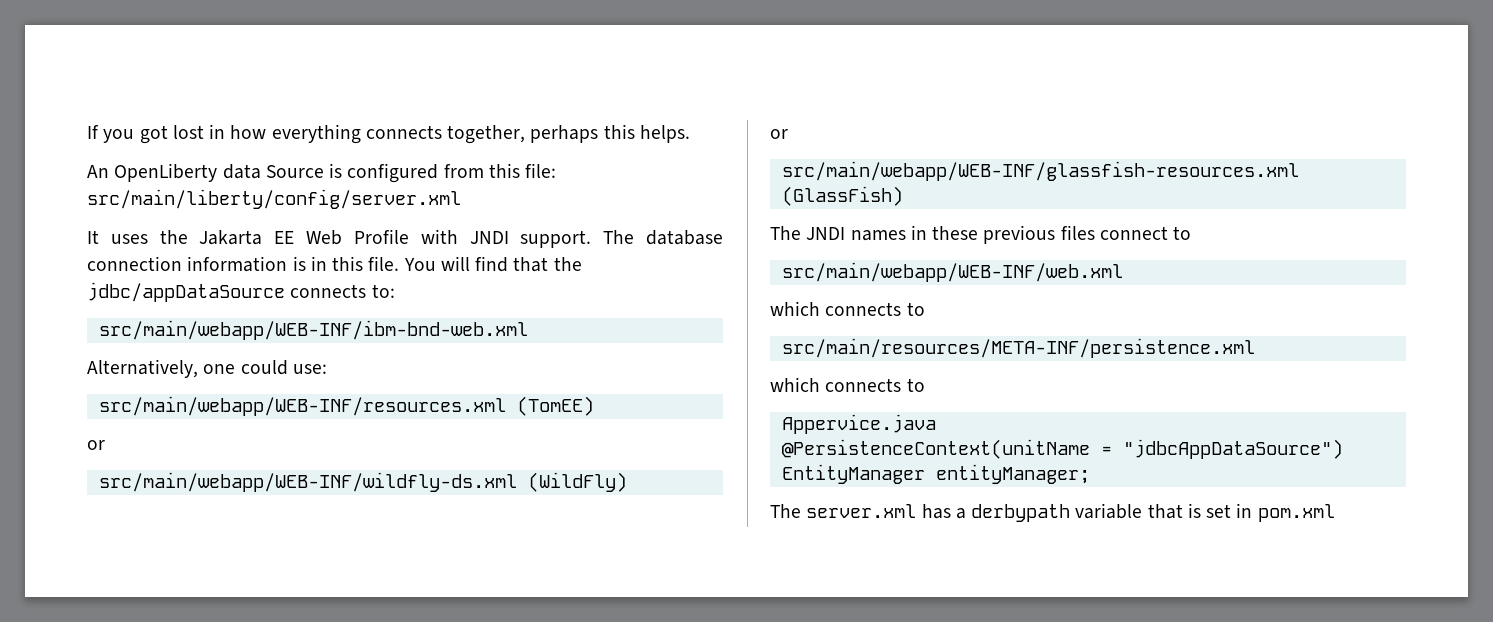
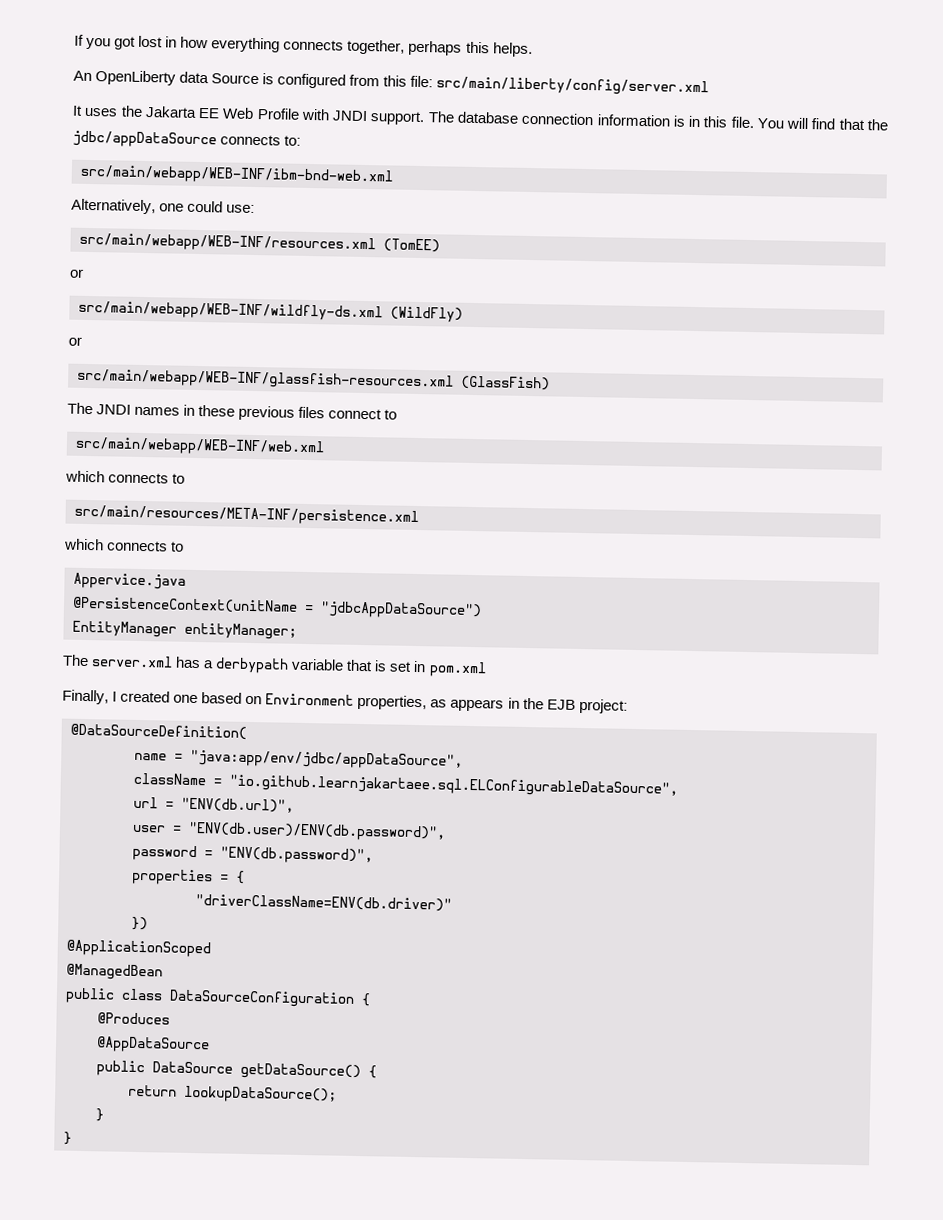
+ Finally, I created one based on Environment properties, as appears in the EJB project:
+ @DataSourceDefinition(
+ name = "java:app/env/jdbc/appDataSource",
+ className = "io.github.learnjakartaee.sql.ELConfigurableDataSource",
+ url = "ENV(db.url)",
+ user = "ENV(db.user)/ENV(db.password)",
+ password = "ENV(db.password)",
+ properties = {
+ "driverClassName=ENV(db.driver)"
+ })
+ @ApplicationScoped
+ @ManagedBean
+ public class DataSourceConfiguration {
+ @Produces
+ @AppDataSource
+ public DataSource getDataSource() {
+ return lookupDataSource();
+ }
+ }

